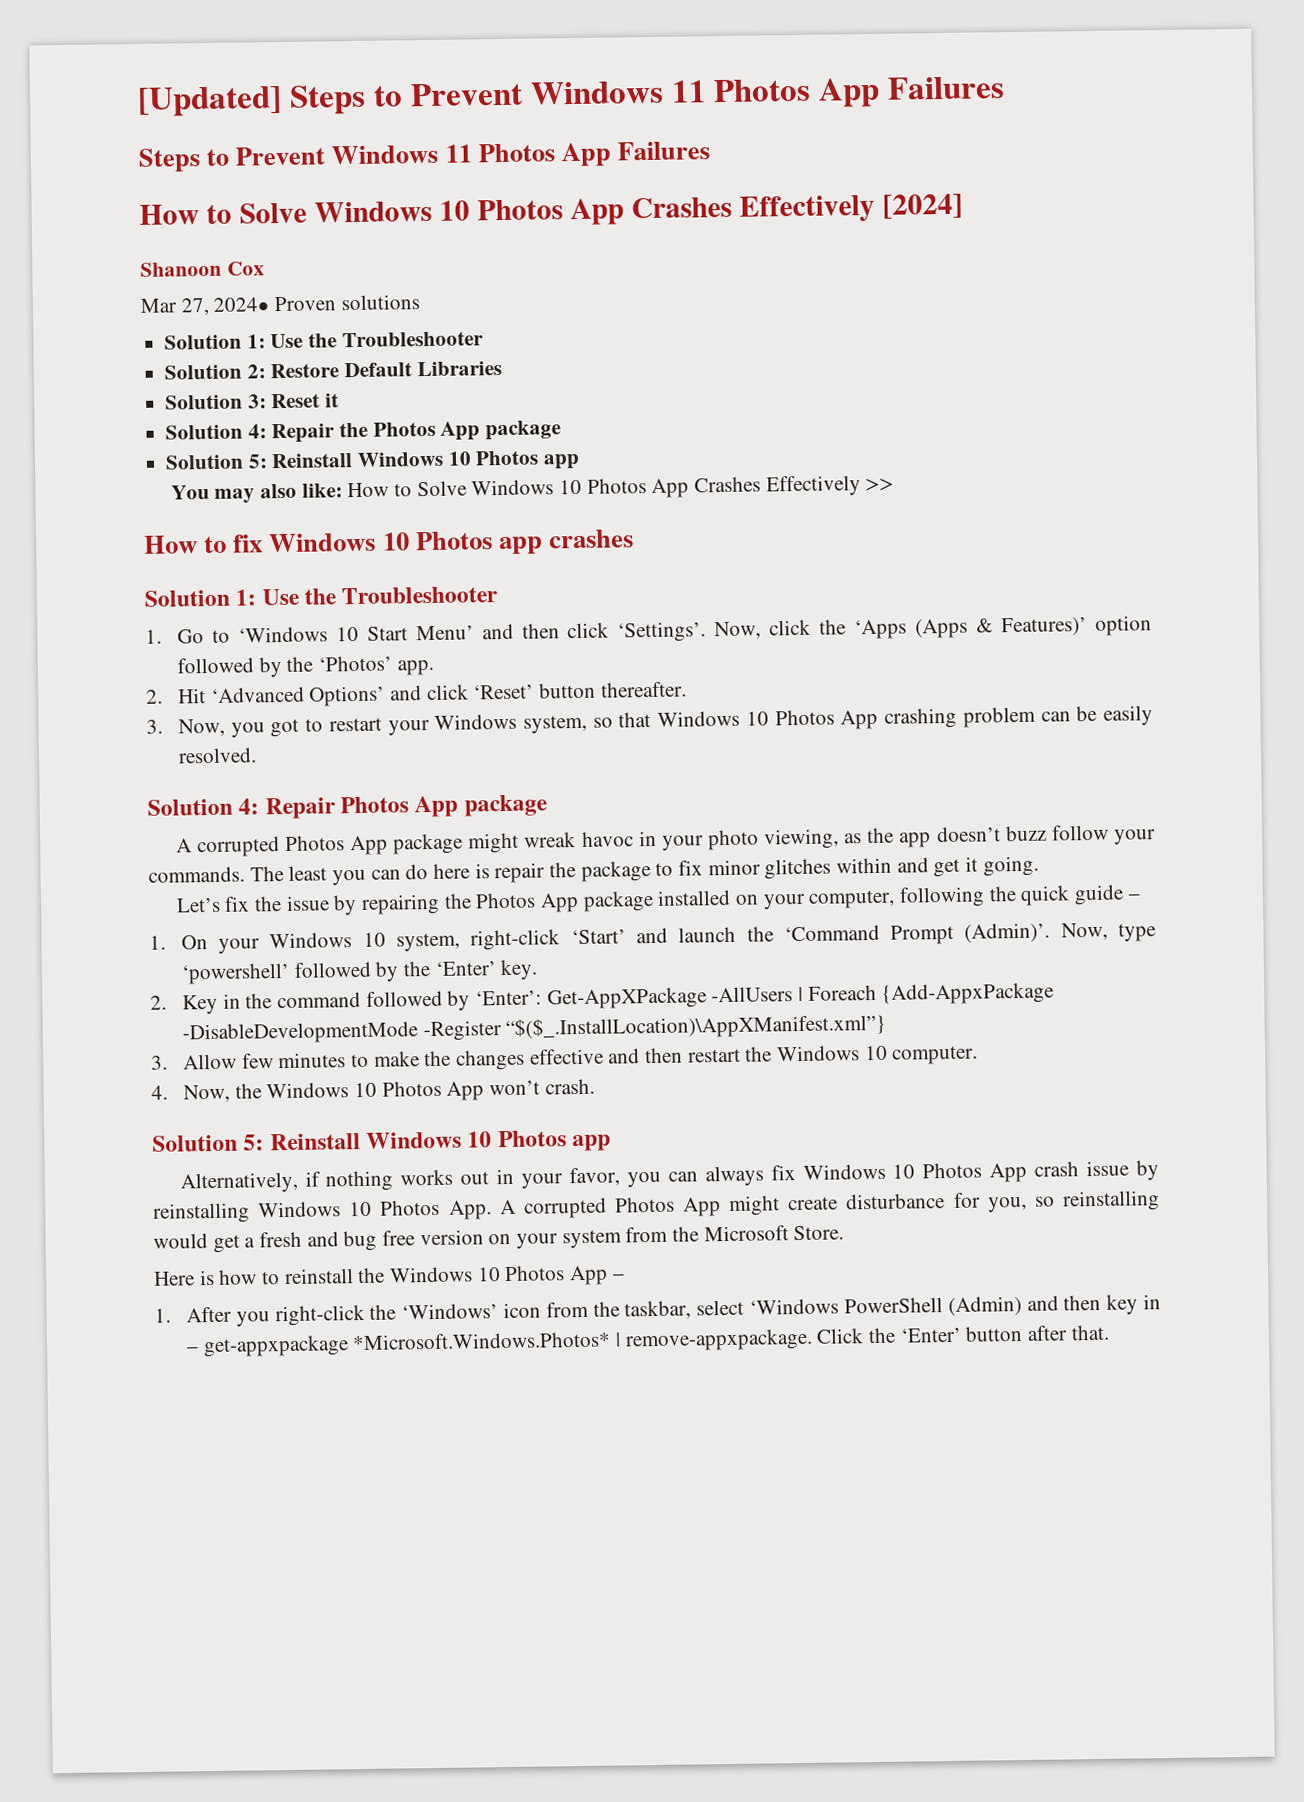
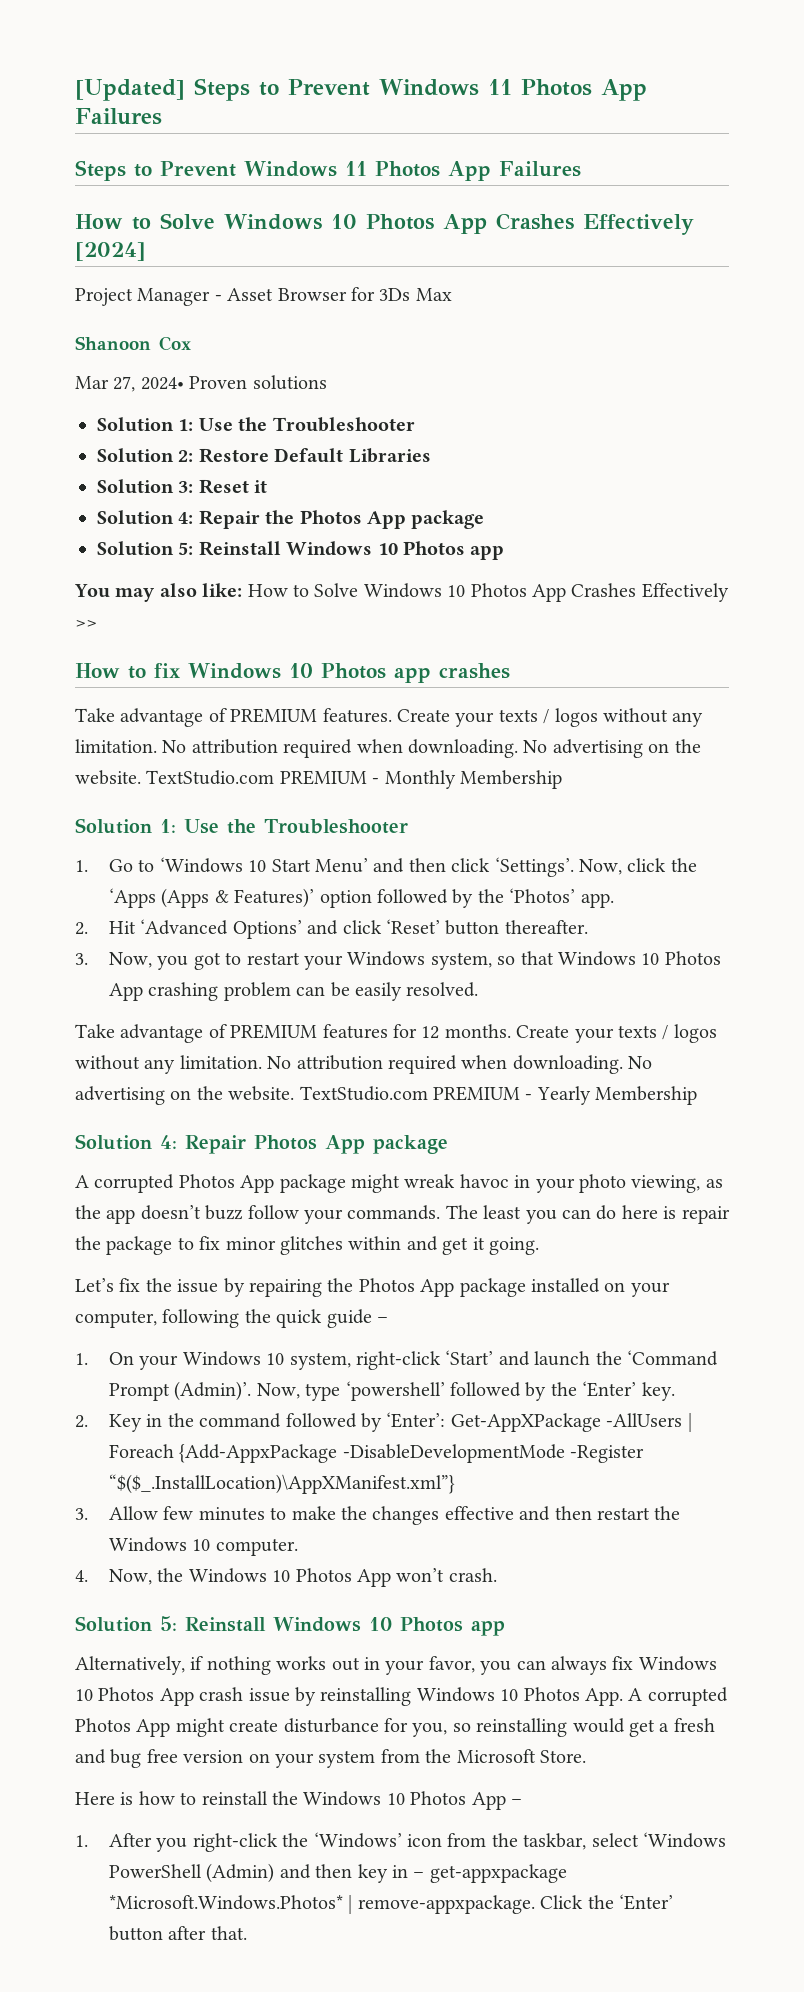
+ Project Manager - Asset Browser for 3Ds Max
+ Take advantage of PREMIUM features. Create your texts / logos without any limitation. No attribution required when downloading. No advertising on the website. TextStudio.com PREMIUM - Monthly Membership
+ Take advantage of PREMIUM features for 12 months. Create your texts / logos without any limitation. No attribution required when downloading. No advertising on the website. TextStudio.com PREMIUM - Yearly Membership

